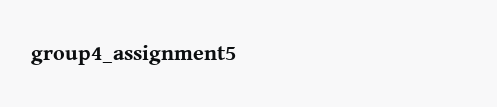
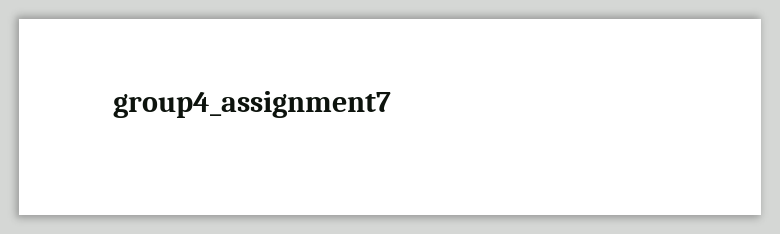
- group4_assignment5
+ group4_assignment7

